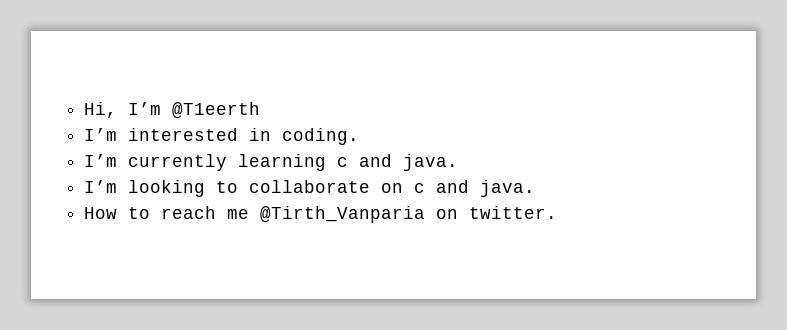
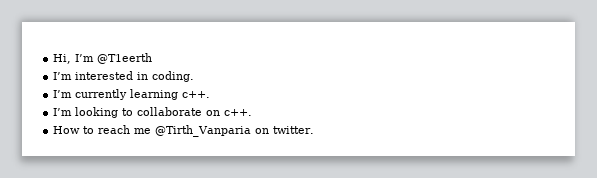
- I’m currently learning c and java.
+ I’m currently learning c++.
- I’m looking to collaborate on c and java.
+ I’m looking to collaborate on c++.

